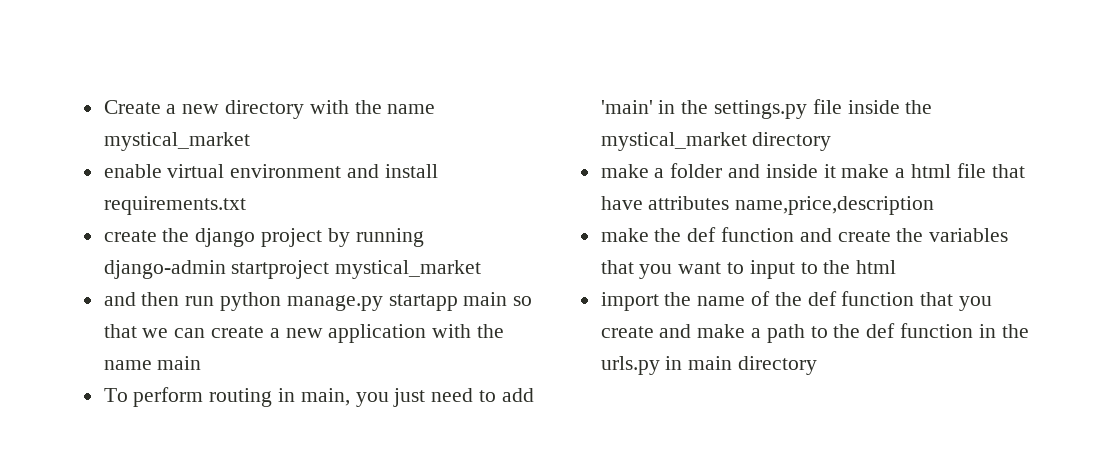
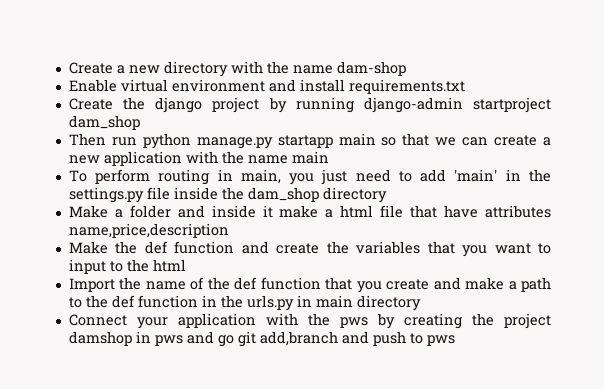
- Create a new directory with the name mystical_market
- enable virtual environment and install requirements.txt
+ Create a new directory with the name dam-shop
+ Enable virtual environment and install requirements.txt
- create the django project by running django-admin startproject mystical_market
- and then run python manage.py startapp main so that we can create a new application with the name main
+ Create the django project by running django-admin startproject dam_shop
+ Then run python manage.py startapp main so that we can create a new application with the name main
- To perform routing in main, you just need to add 'main' in the settings.py file inside the mystical_market directory
- make a folder and inside it make a html file that have attributes name,price,description
+ To perform routing in main, you just need to add 'main' in the settings.py file inside the dam_shop directory
+ Make a folder and inside it make a html file that have attributes name,price,description
- make the def function and create the variables that you want to input to the html
+ Make the def function and create the variables that you want to input to the html
- import the name of the def function that you create and make a path to the def function in the urls.py in main directory
+ Import the name of the def function that you create and make a path to the def function in the urls.py in main directory
+ Connect your application with the pws by creating the project damshop in pws and go git add,branch and push to pws

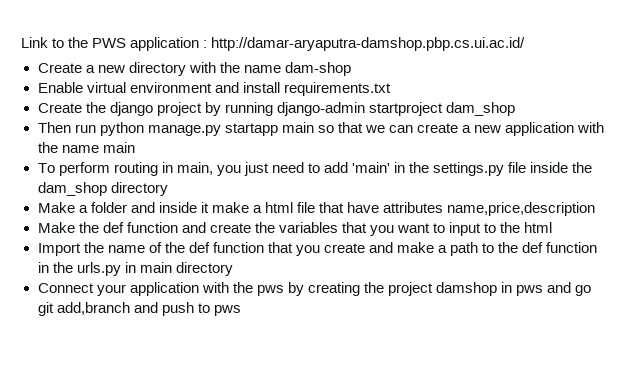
+ Link to the PWS application : http://damar-aryaputra-damshop.pbp.cs.ui.ac.id/

